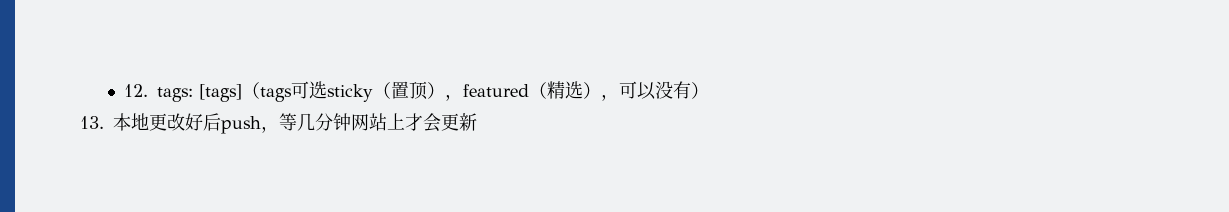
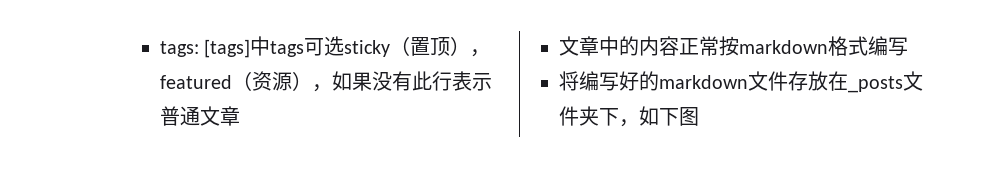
- 12. tags: [tags]（tags可选sticky（置顶），featured（精选），可以没有）
- 13.本地更改好后push，等几分钟网站上才会更新
+ tags: [tags]中tags可选sticky（置顶），featured（资源），如果没有此行表示普通文章
+ 文章中的内容正常按markdown格式编写
+ 将编写好的markdown文件存放在_posts文件夹下，如下图

